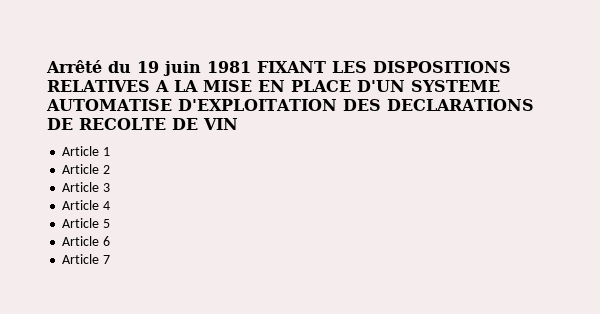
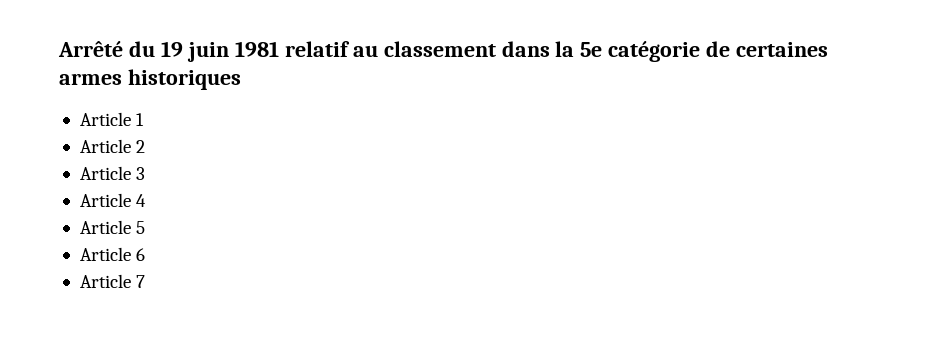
- Arrêté du 19 juin 1981 FIXANT LES DISPOSITIONS RELATIVES A LA MISE EN PLACE D'UN SYSTEME AUTOMATISE D'EXPLOITATION DES DECLARATIONS DE RECOLTE DE VIN
+ Arrêté du 19 juin 1981 relatif au classement dans la 5e catégorie de certaines armes historiques

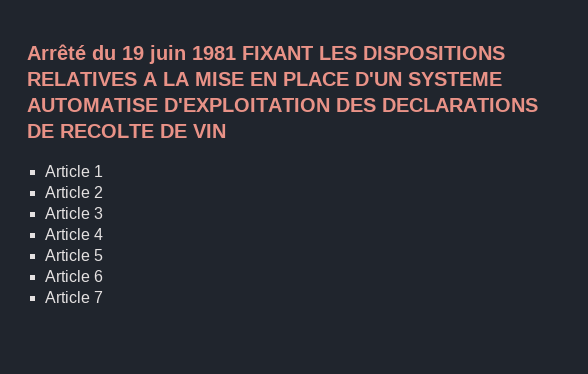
- Arrêté du 19 juin 1981 relatif au classement dans la 5e catégorie de certaines armes historiques
+ Arrêté du 19 juin 1981 FIXANT LES DISPOSITIONS RELATIVES A LA MISE EN PLACE D'UN SYSTEME AUTOMATISE D'EXPLOITATION DES DECLARATIONS DE RECOLTE DE VIN

